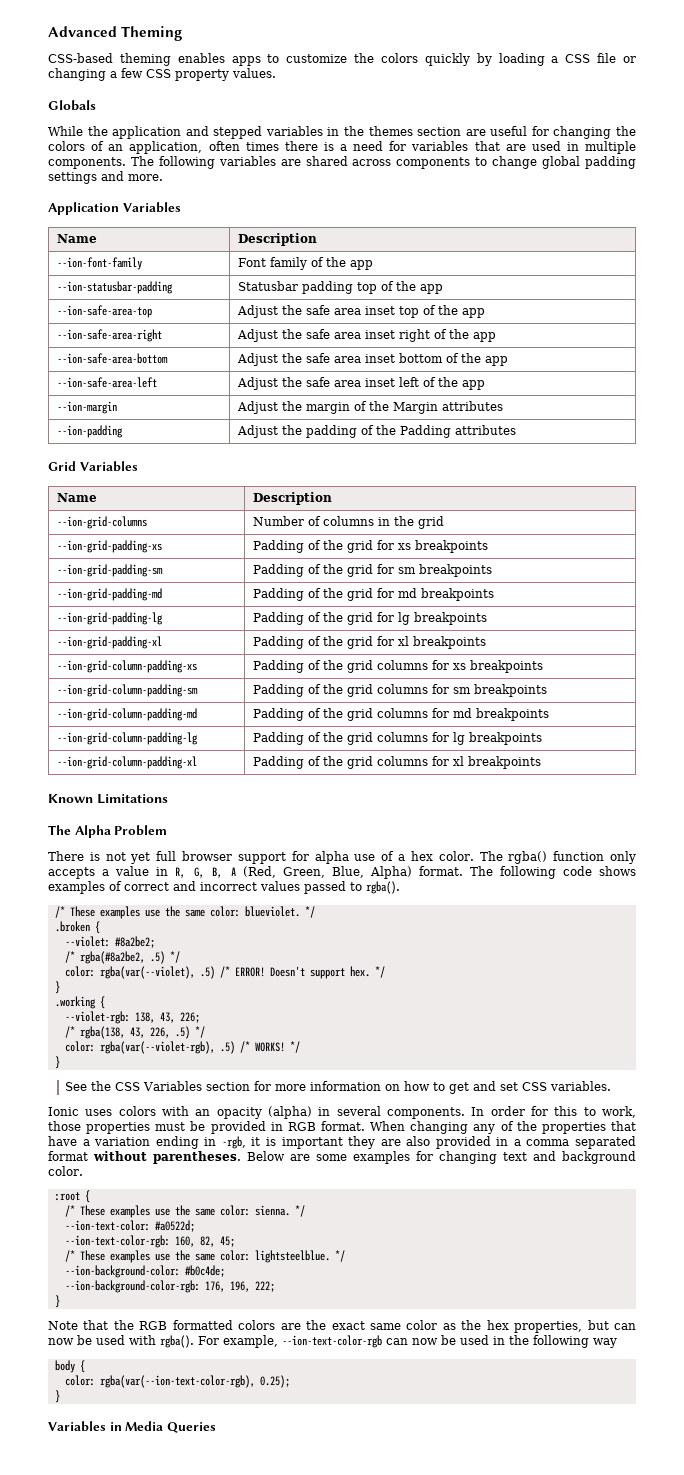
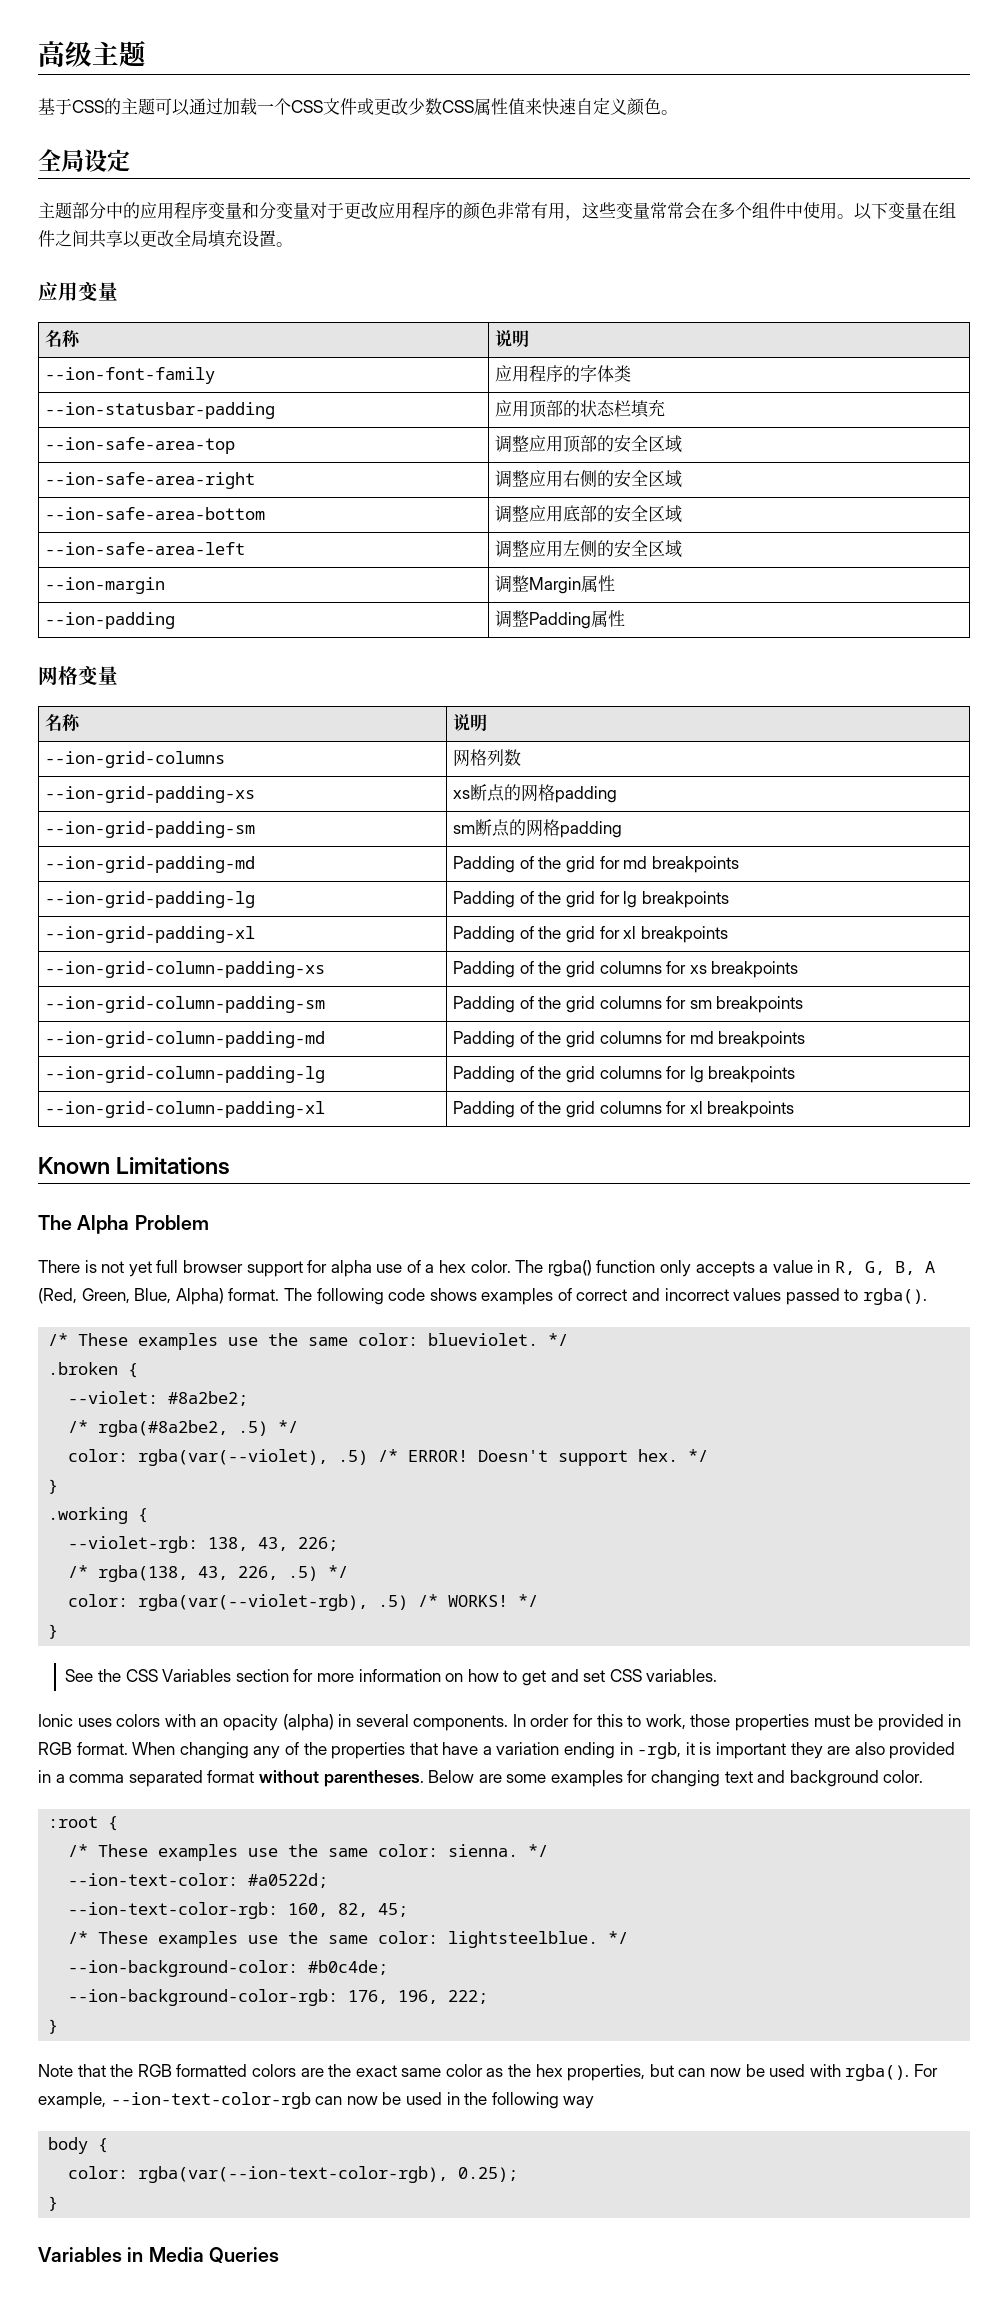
- Advanced Theming
- CSS-based theming enables apps to customize the colors quickly by loading a CSS file or changing a few CSS property values.
- Globals
- While the application and stepped variables in the themes section are useful for changing the colors of an application, often times there is a need for variables that are used in multiple components. The following variables are shared across components to change global padding settings and more.
- Application Variables
- Name | Description
- --ion-font-family | Font family of the app
- --ion-statusbar-padding | Statusbar padding top of the app
- --ion-safe-area-top | Adjust the safe area inset top of the app
- --ion-safe-area-right | Adjust the safe area inset right of the app
- --ion-safe-area-bottom | Adjust the safe area inset bottom of the app
- --ion-safe-area-left | Adjust the safe area inset left of the app
- --ion-margin | Adjust the margin of the Margin attributes
- --ion-padding | Adjust the padding of the Padding attributes
- Grid Variables
- Name | Description
- --ion-grid-columns | Number of columns in the grid
- --ion-grid-padding-xs | Padding of the grid for xs breakpoints
- --ion-grid-padding-sm | Padding of the grid for sm breakpoints
+ 高级主题
+ 基于CSS的主题可以通过加载一个CSS文件或更改少数CSS属性值来快速自定义颜色。
+ 全局设定
+ 主题部分中的应用程序变量和分变量对于更改应用程序的颜色非常有用，这些变量常常会在多个组件中使用。以下变量在组件之间共享以更改全局填充设置。
+ 应用变量
+ 名称 | 说明
+ --ion-font-family | 应用程序的字体类
+ --ion-statusbar-padding | 应用顶部的状态栏填充
+ --ion-safe-area-top | 调整应用顶部的安全区域
+ --ion-safe-area-right | 调整应用右侧的安全区域
+ --ion-safe-area-bottom | 调整应用底部的安全区域
+ --ion-safe-area-left | 调整应用左侧的安全区域
+ --ion-margin | 调整Margin属性
+ --ion-padding | 调整Padding属性
+ 网格变量
+ 名称 | 说明
+ --ion-grid-columns | 网格列数
+ --ion-grid-padding-xs | xs断点的网格padding
+ --ion-grid-padding-sm | sm断点的网格padding

